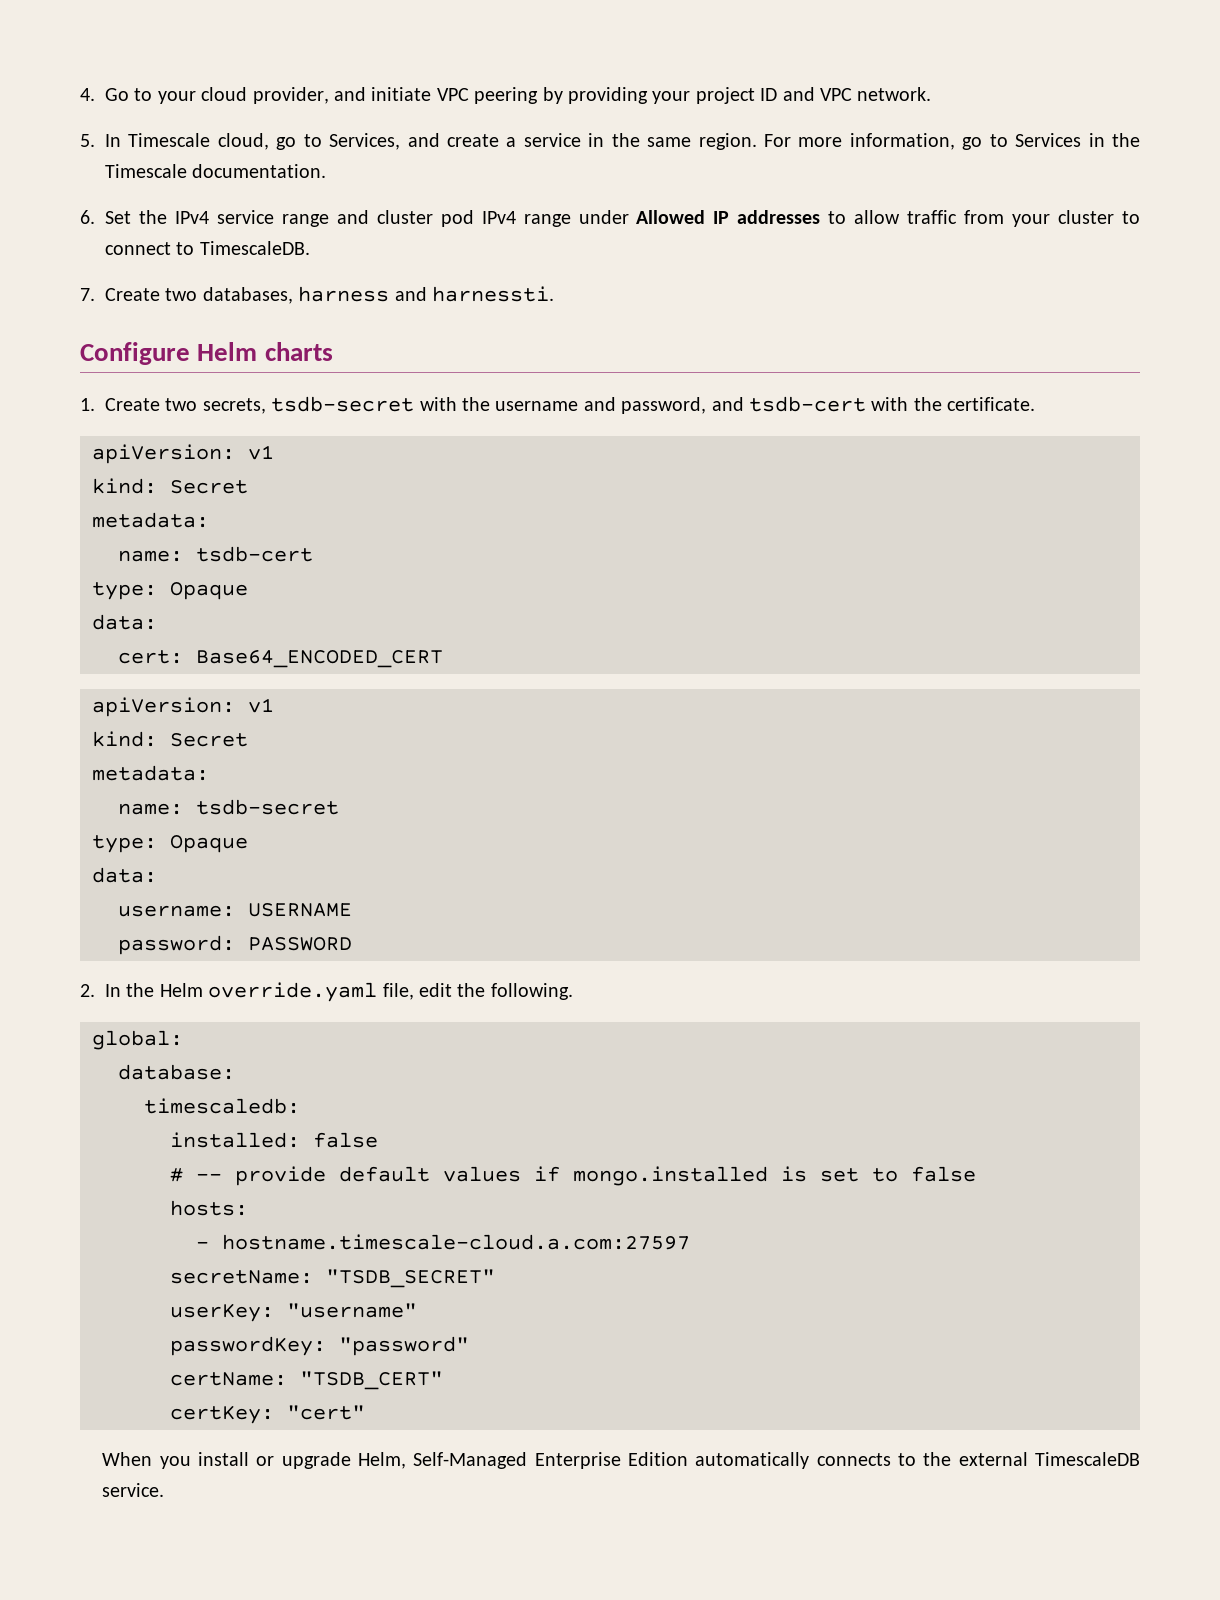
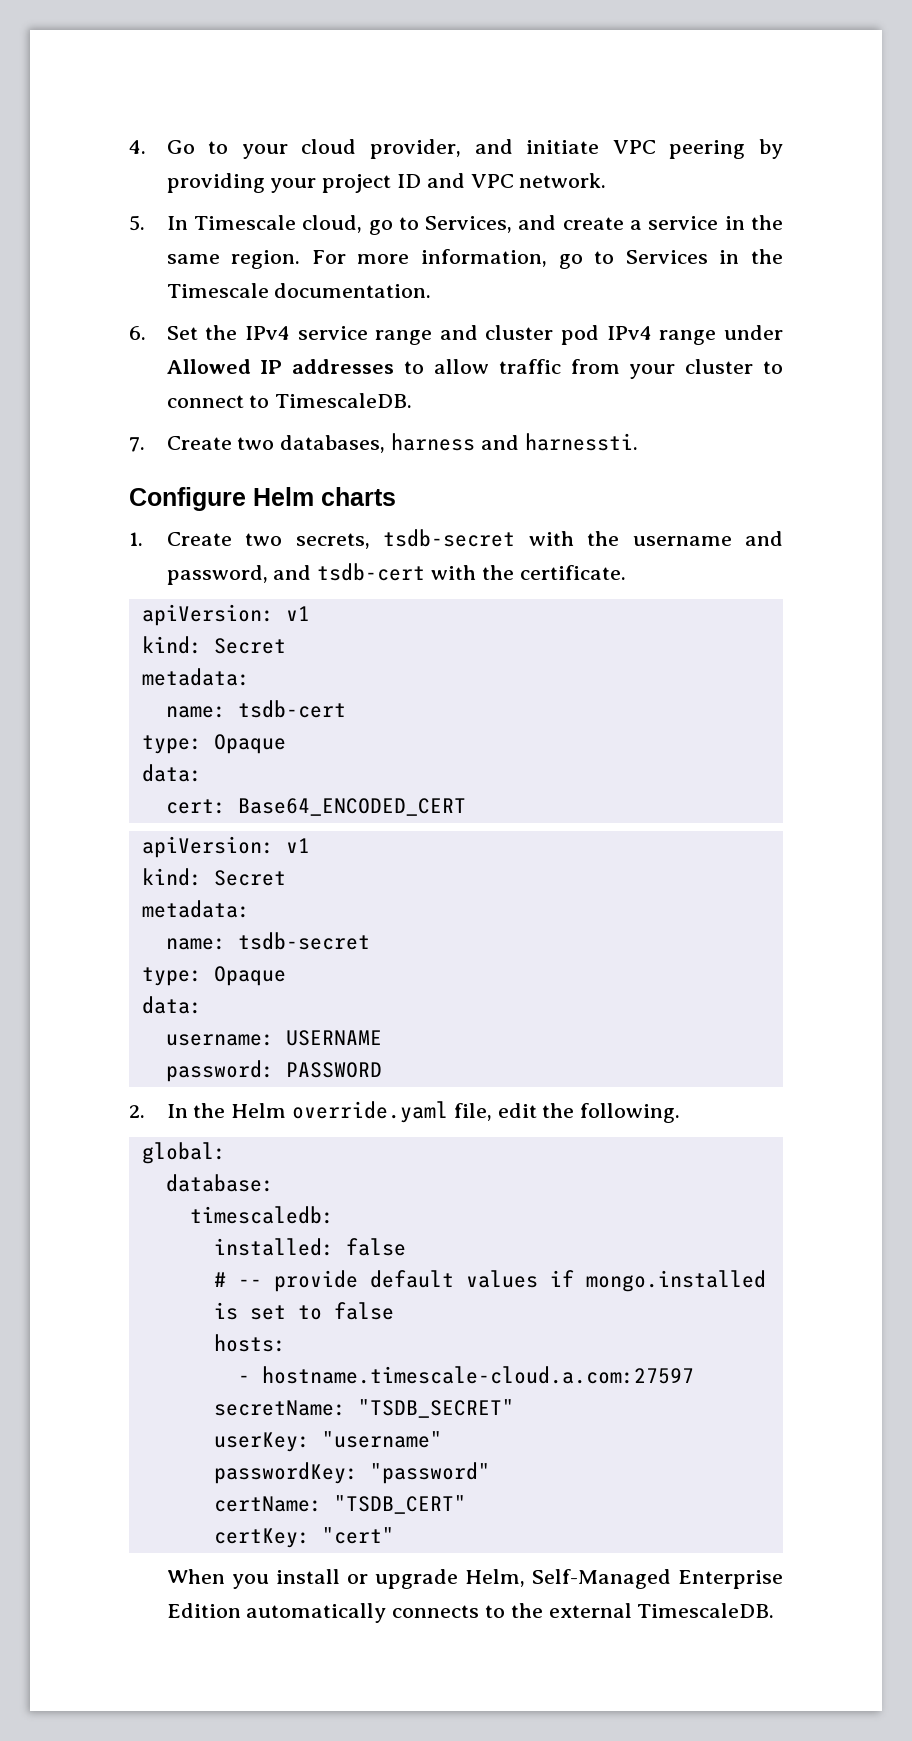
- When you install or upgrade Helm, Self-Managed Enterprise Edition automatically connects to the external TimescaleDB service.
+ When you install or upgrade Helm, Self-Managed Enterprise Edition automatically connects to the external TimescaleDB.

